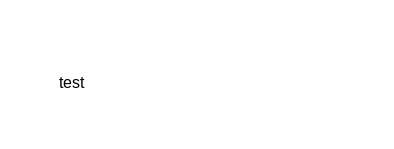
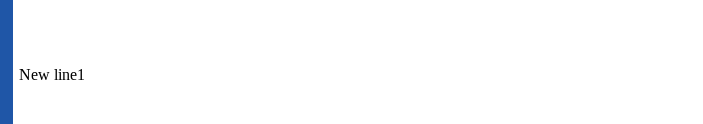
- test
+ New line1

